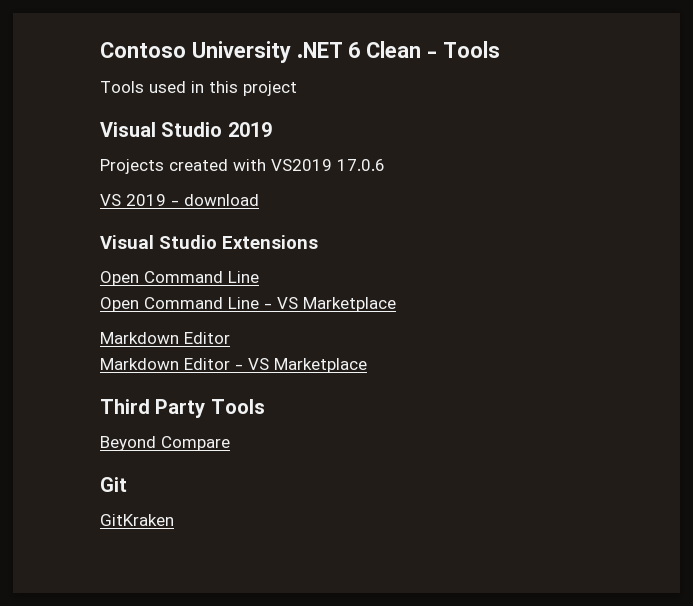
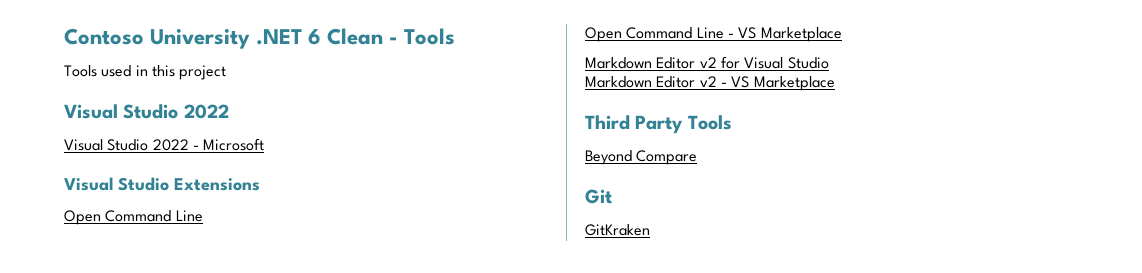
  Tools used in this project
- Visual Studio 2019
- Projects created with VS2019 17.0.6
- VS 2019 - download
+ Visual Studio 2022
+ Visual Studio 2022 - Microsoft
  Open Command Line - VS Marketplace
- Markdown Editor
- Markdown Editor - VS Marketplace
+ Markdown Editor v2 for Visual Studio
+ Markdown Editor v2 - VS Marketplace

